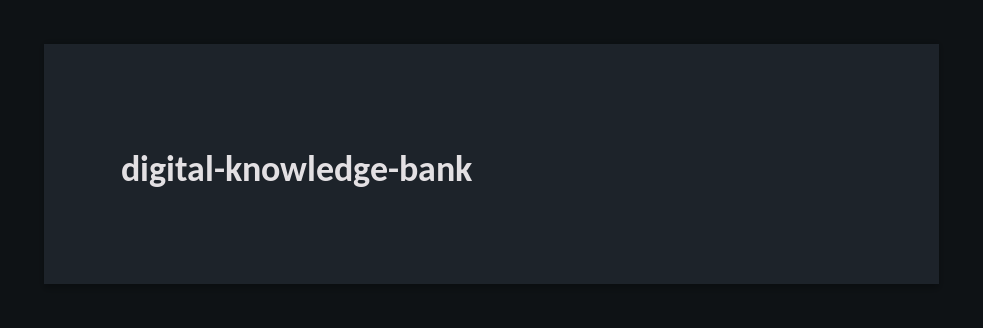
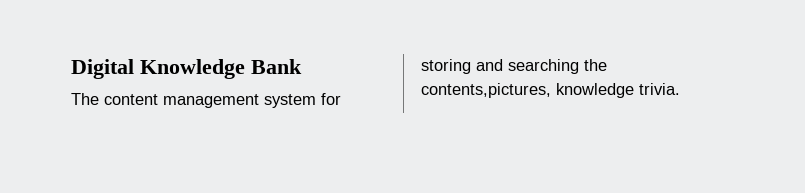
- digital-knowledge-bank
+ Digital Knowledge Bank
+ The content management system for storing and searching the contents,pictures, knowledge trivia.

